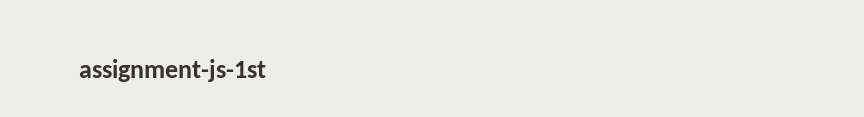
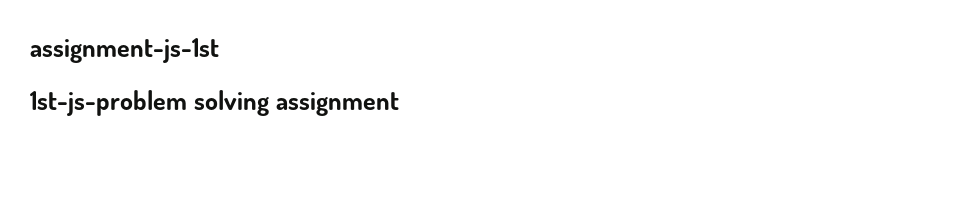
+ 1st-js-problem solving assignment

